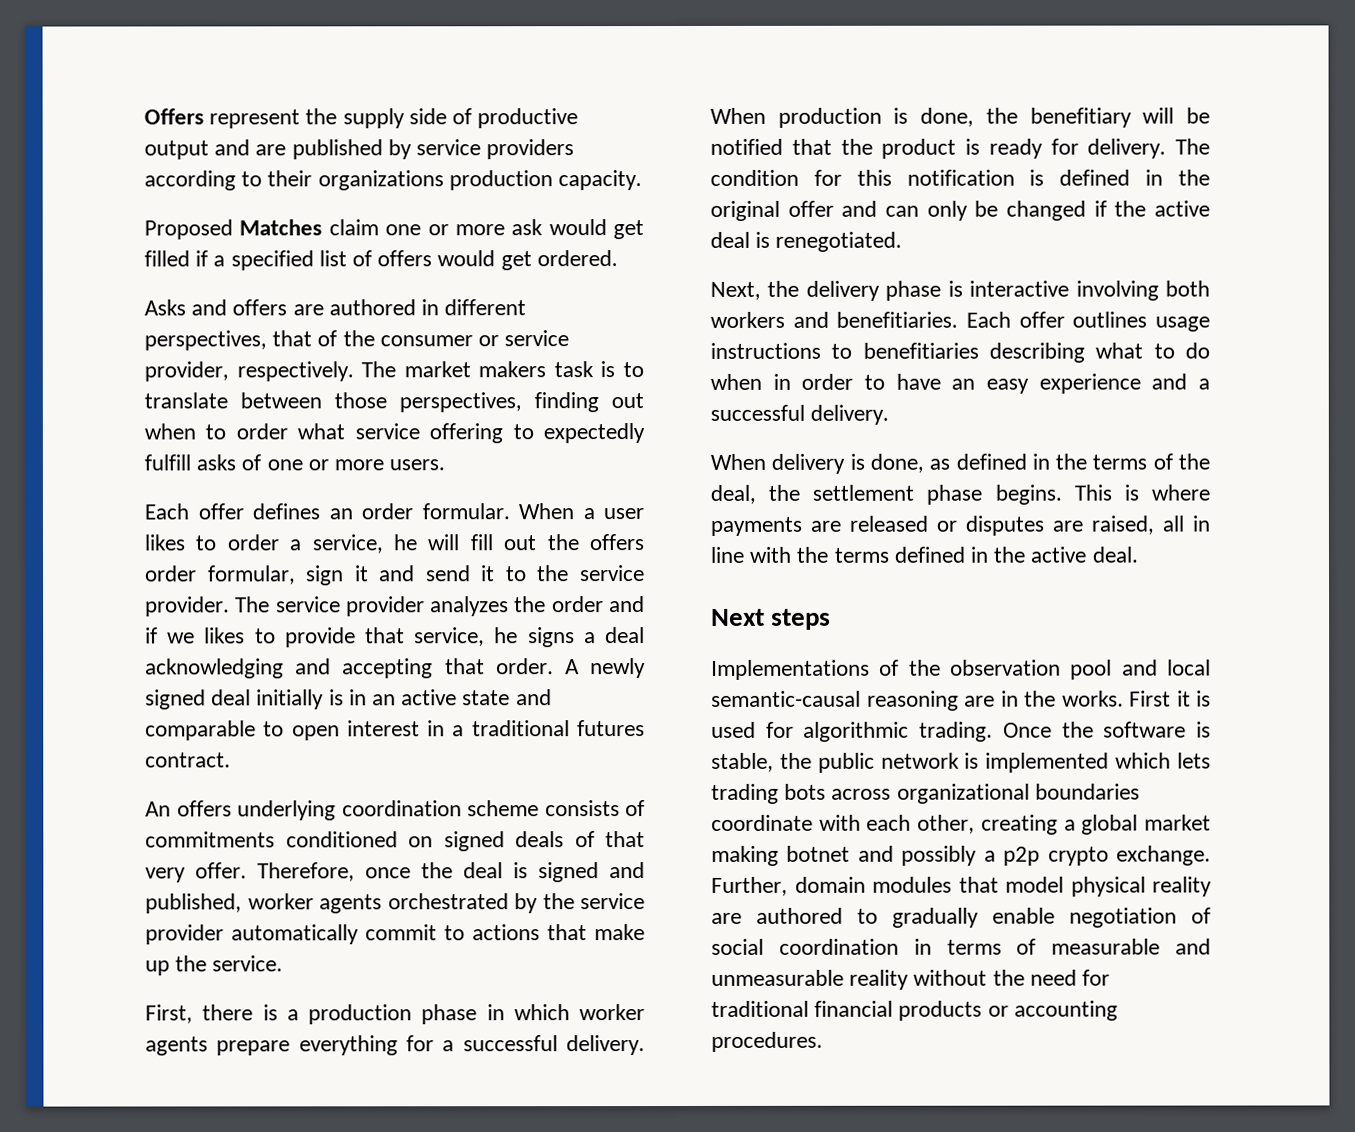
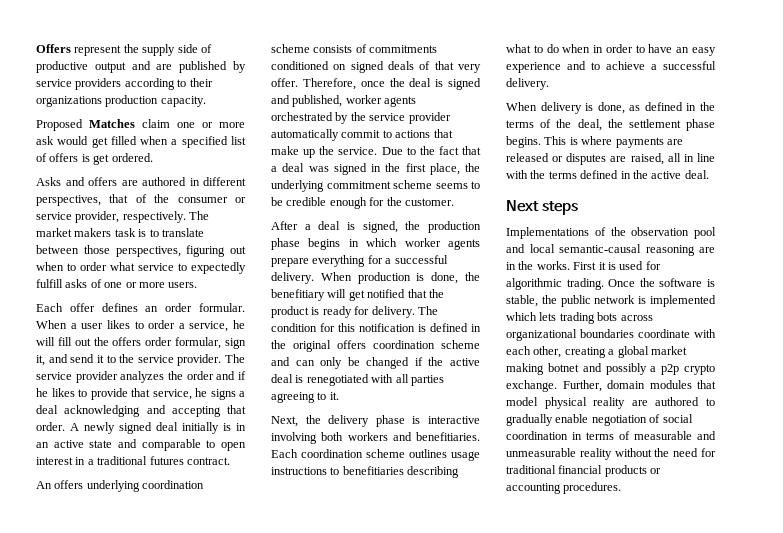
- Proposed Matches claim one or more ask would get filled if a specified list of offers would get ordered.
+ Proposed Matches claim one or more ask would get filled when a specified list of offers is get ordered.
- The market makers task is to translate between those perspectives, finding out when to order what service offering to expectedly fulfill asks of one or more users.
+ The market makers task is to translate between those perspectives, figuring out when to order what service to expectedly fulfill asks of one or more users.
- When a user likes to order a service, he will fill out the offers order formular, sign it and send it to the service provider.
+ When a user likes to order a service, he will fill out the offers order formular, sign it, and send it to the service provider.
- The service provider analyzes the order and if we likes to provide that service, he signs a deal acknowledging and accepting that order.
+ The service provider analyzes the order and if he likes to provide that service, he signs a deal acknowledging and accepting that order.
- Therefore, once the deal is signed and published, worker agents orchestrated by the service provider automatically commit to actions that make up the service.
- First, there is a production phase in which worker agents prepare everything for a successful delivery.
+ Therefore, once the deal is signed and published, worker agents orchestrated by the service provider automatically commit to actions that make up the service. Due to the fact that a deal was signed in the first place, the underlying commitment scheme seems to be credible enough for the customer.
+ After a deal is signed, the production phase begins in which worker agents prepare everything for a successful delivery.
- When production is done, the benefitiary will be notified that the product is ready for delivery.
+ When production is done, the benefitiary will get notified that the product is ready for delivery.
- The condition for this notification is defined in the original offer and can only be changed if the active deal is renegotiated.
+ The condition for this notification is defined in the original offers coordination scheme and can only be changed if the active deal is renegotiated with all parties agreeing to it.
- Each offer outlines usage instructions to benefitiaries describing what to do when in order to have an easy experience and a successful delivery.
+ Each coordination scheme outlines usage instructions to benefitiaries describing what to do when in order to have an easy experience and to achieve a successful delivery.

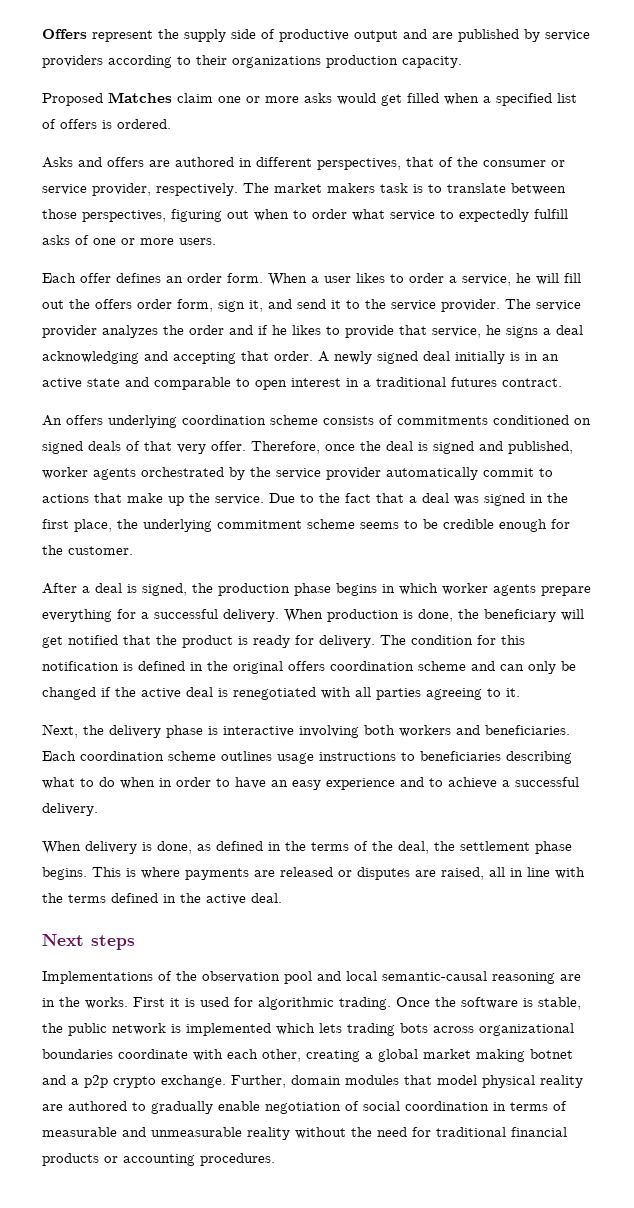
- Proposed Matches claim one or more ask would get filled when a specified list of offers is get ordered.
+ Proposed Matches claim one or more asks would get filled when a specified list of offers is ordered.
- Each offer defines an order formular.
+ Each offer defines an order form.
- When a user likes to order a service, he will fill out the offers order formular, sign it, and send it to the service provider.
+ When a user likes to order a service, he will fill out the offers order form, sign it, and send it to the service provider.
- When production is done, the benefitiary will get notified that the product is ready for delivery.
+ When production is done, the beneficiary will get notified that the product is ready for delivery.
- Next, the delivery phase is interactive involving both workers and benefitiaries.
+ Next, the delivery phase is interactive involving both workers and beneficiaries.
- Each coordination scheme outlines usage instructions to benefitiaries describing what to do when in order to have an easy experience and to achieve a successful delivery.
+ Each coordination scheme outlines usage instructions to beneficiaries describing what to do when in order to have an easy experience and to achieve a successful delivery.
- Once the software is stable, the public network is implemented which lets trading bots across organizational boundaries coordinate with each other, creating a global market making botnet and possibly a p2p crypto exchange.
+ Once the software is stable, the public network is implemented which lets trading bots across organizational boundaries coordinate with each other, creating a global market making botnet and a p2p crypto exchange.

